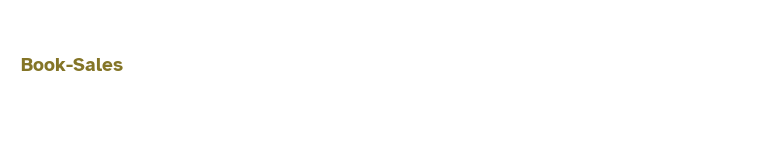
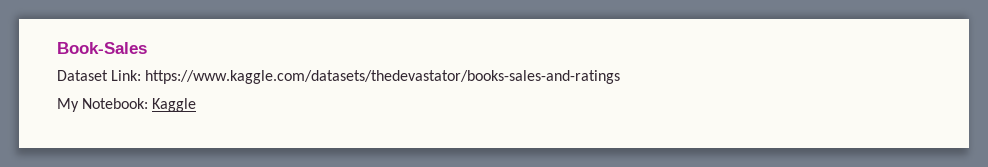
+ Dataset Link: https://www.kaggle.com/datasets/thedevastator/books-sales-and-ratings
+ My Notebook: Kaggle

